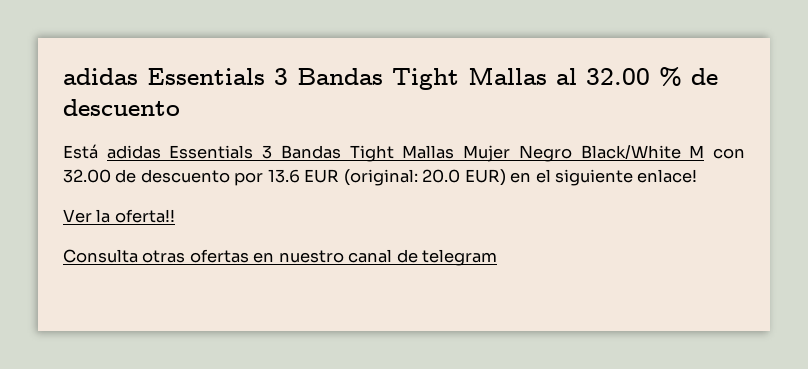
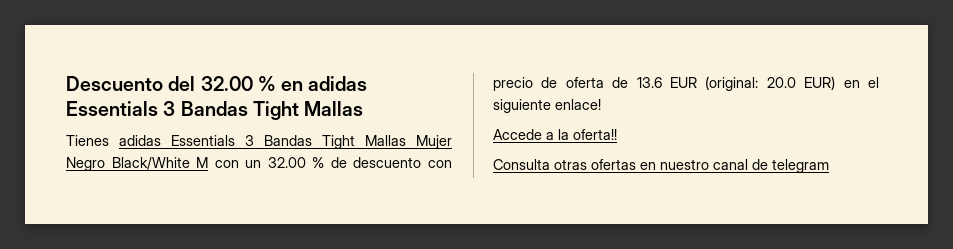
- adidas Essentials 3 Bandas Tight Mallas al 32.00 % de descuento
- Está adidas Essentials 3 Bandas Tight Mallas Mujer Negro Black/White M con 32.00 de descuento por 13.6 EUR (original: 20.0 EUR) en el siguiente enlace!
+ Descuento del 32.00 % en adidas Essentials 3 Bandas Tight Mallas
+ Tienes adidas Essentials 3 Bandas Tight Mallas Mujer Negro Black/White M con un 32.00 % de descuento con precio de oferta de 13.6 EUR (original: 20.0 EUR) en el siguiente enlace!
- Ver la oferta!!
+ Accede a la oferta!!

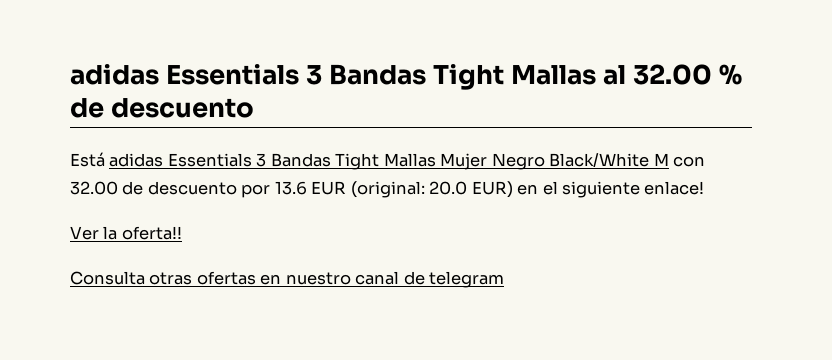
- Descuento del 32.00 % en adidas Essentials 3 Bandas Tight Mallas
- Tienes adidas Essentials 3 Bandas Tight Mallas Mujer Negro Black/White M con un 32.00 % de descuento con precio de oferta de 13.6 EUR (original: 20.0 EUR) en el siguiente enlace!
+ adidas Essentials 3 Bandas Tight Mallas al 32.00 % de descuento
+ Está adidas Essentials 3 Bandas Tight Mallas Mujer Negro Black/White M con 32.00 de descuento por 13.6 EUR (original: 20.0 EUR) en el siguiente enlace!
- Accede a la oferta!!
+ Ver la oferta!!

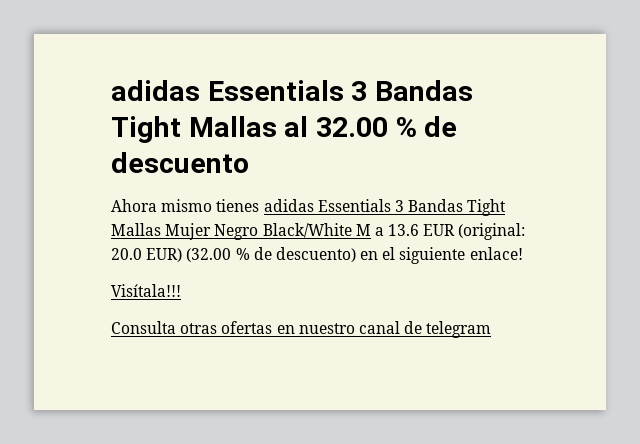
- Está adidas Essentials 3 Bandas Tight Mallas Mujer Negro Black/White M con 32.00 de descuento por 13.6 EUR (original: 20.0 EUR) en el siguiente enlace!
+ Ahora mismo tienes adidas Essentials 3 Bandas Tight Mallas Mujer Negro Black/White M a 13.6 EUR (original: 20.0 EUR) (32.00 % de descuento) en el siguiente enlace!
- Ver la oferta!!
+ Visítala!!!

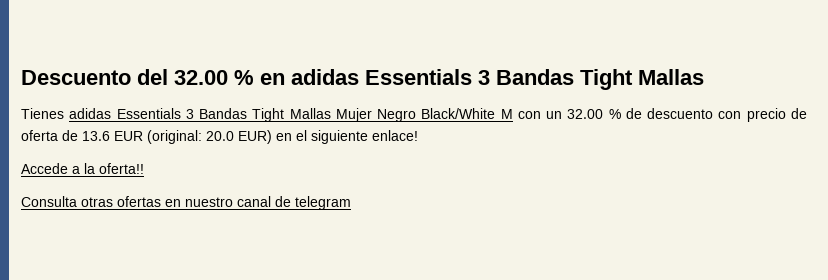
- adidas Essentials 3 Bandas Tight Mallas al 32.00 % de descuento
- Ahora mismo tienes adidas Essentials 3 Bandas Tight Mallas Mujer Negro Black/White M a 13.6 EUR (original: 20.0 EUR) (32.00 % de descuento) en el siguiente enlace!
+ Descuento del 32.00 % en adidas Essentials 3 Bandas Tight Mallas
+ Tienes adidas Essentials 3 Bandas Tight Mallas Mujer Negro Black/White M con un 32.00 % de descuento con precio de oferta de 13.6 EUR (original: 20.0 EUR) en el siguiente enlace!
- Visítala!!!
+ Accede a la oferta!!

